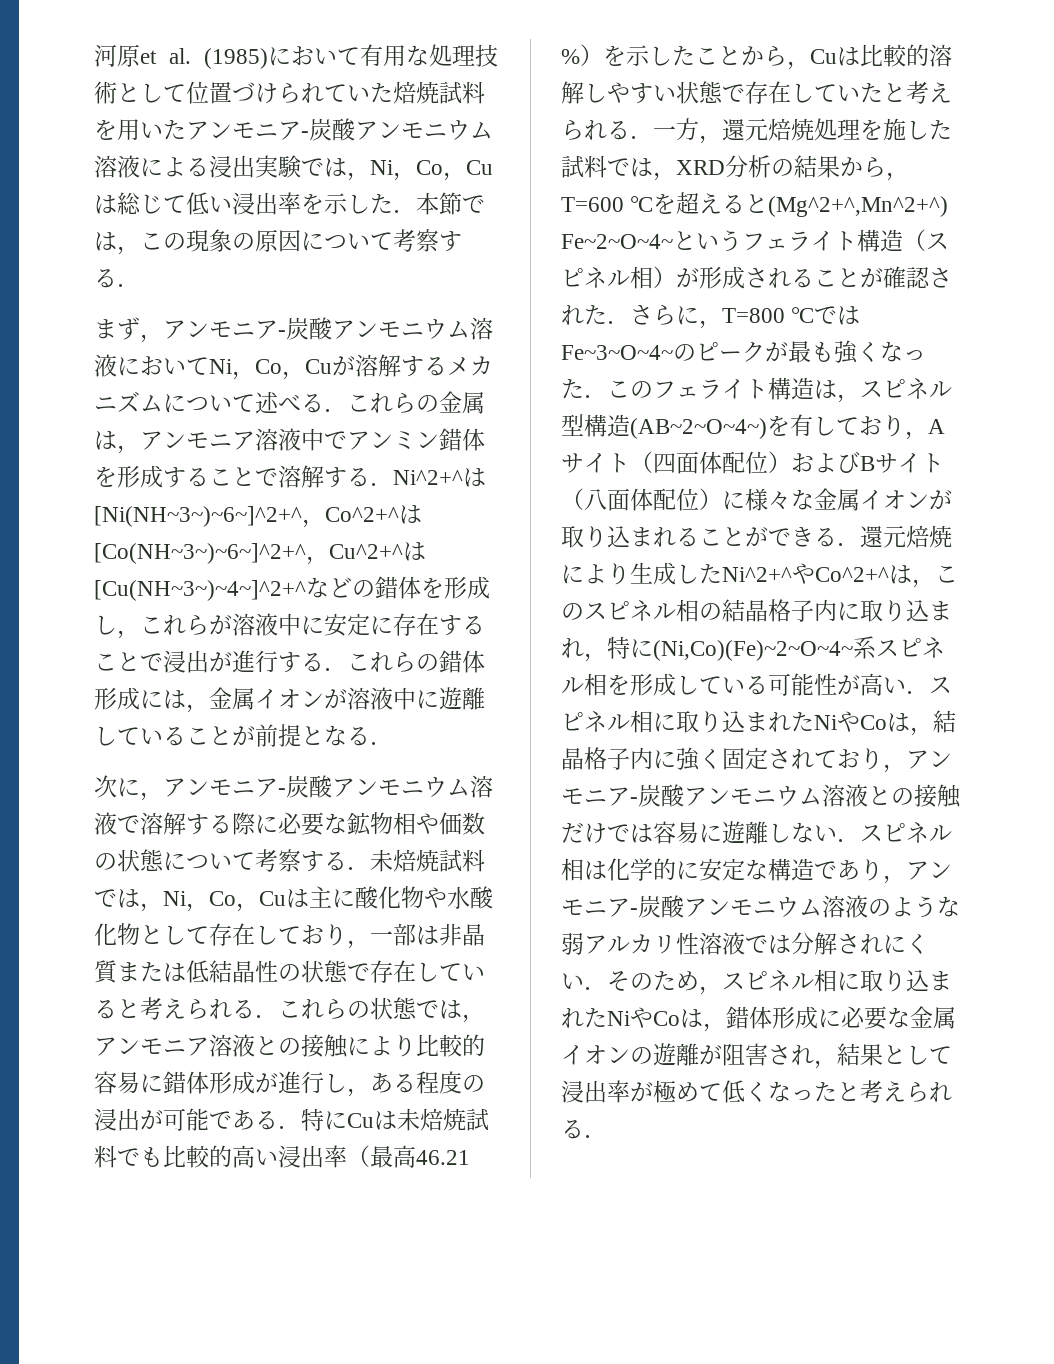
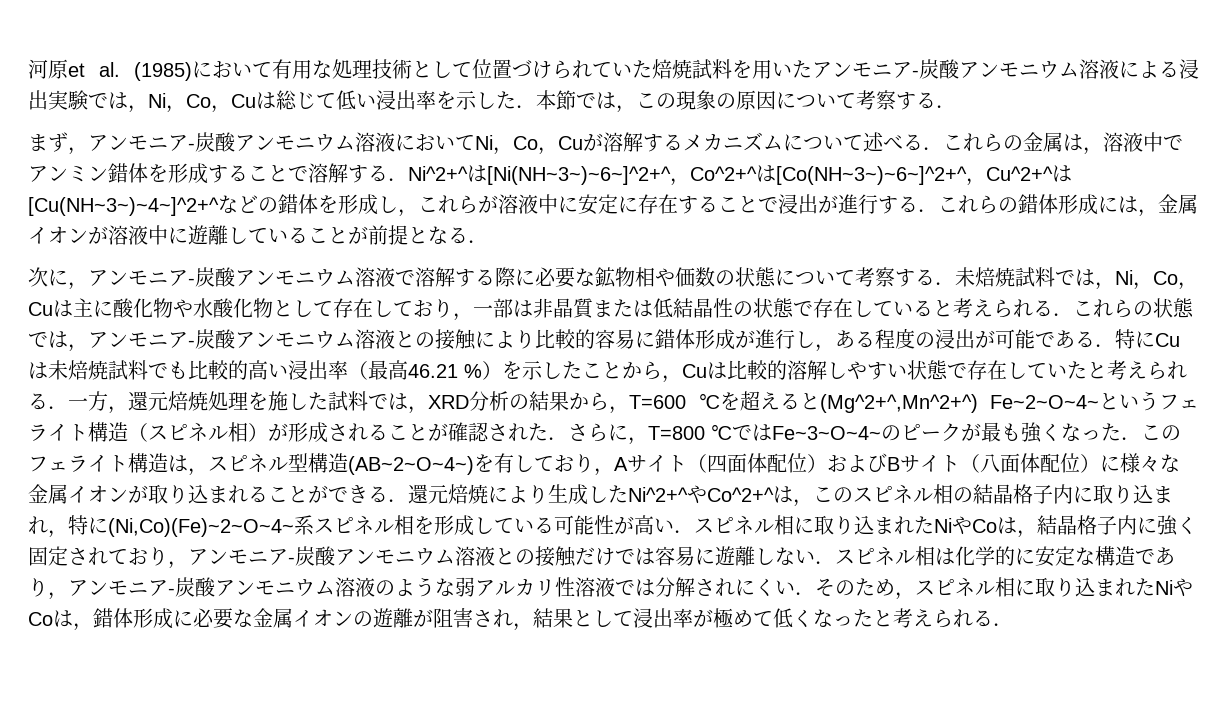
- まず，アンモニア-炭酸アンモニウム溶液においてNi，Co，Cuが溶解するメカニズムについて述べる．これらの金属は，アンモニア溶液中でアンミン錯体を形成することで溶解する．Ni^2+^は[Ni(NH~3~)~6~]^2+^，Co^2+^は[Co(NH~3~)~6~]^2+^，Cu^2+^は[Cu(NH~3~)~4~]^2+^などの錯体を形成し，これらが溶液中に安定に存在することで浸出が進行する．これらの錯体形成には，金属イオンが溶液中に遊離していることが前提となる．
+ まず，アンモニア-炭酸アンモニウム溶液においてNi，Co，Cuが溶解するメカニズムについて述べる．これらの金属は，溶液中でアンミン錯体を形成することで溶解する．Ni^2+^は[Ni(NH~3~)~6~]^2+^，Co^2+^は[Co(NH~3~)~6~]^2+^，Cu^2+^は[Cu(NH~3~)~4~]^2+^などの錯体を形成し，これらが溶液中に安定に存在することで浸出が進行する．これらの錯体形成には，金属イオンが溶液中に遊離していることが前提となる．
- 次に，アンモニア-炭酸アンモニウム溶液で溶解する際に必要な鉱物相や価数の状態について考察する．未焙焼試料では，Ni，Co，Cuは主に酸化物や水酸化物として存在しており，一部は非晶質または低結晶性の状態で存在していると考えられる．これらの状態では，アンモニア溶液との接触により比較的容易に錯体形成が進行し，ある程度の浸出が可能である．特にCuは未焙焼試料でも比較的高い浸出率（最高46.21 %）を示したことから，Cuは比較的溶解しやすい状態で存在していたと考えられる．一方，還元焙焼処理を施した試料では，XRD分析の結果から，T=600 ℃を超えると(Mg^2+^,Mn^2+^) Fe~2~O~4~というフェライト構造（スピネル相）が形成されることが確認された．さらに，T=800 ℃ではFe~3~O~4~のピークが最も強くなった．このフェライト構造は，スピネル型構造(AB~2~O~4~)を有しており，Aサイト（四面体配位）およびBサイト（八面体配位）に様々な金属イオンが取り込まれることができる．還元焙焼により生成したNi^2+^やCo^2+^は，このスピネル相の結晶格子内に取り込まれ，特に(Ni,Co)(Fe)~2~O~4~系スピネル相を形成している可能性が高い．スピネル相に取り込まれたNiやCoは，結晶格子内に強く固定されており，アンモニア-炭酸アンモニウム溶液との接触だけでは容易に遊離しない．スピネル相は化学的に安定な構造であり，アンモニア-炭酸アンモニウム溶液のような弱アルカリ性溶液では分解されにくい．そのため，スピネル相に取り込まれたNiやCoは，錯体形成に必要な金属イオンの遊離が阻害され，結果として浸出率が極めて低くなったと考えられる．
+ 次に，アンモニア-炭酸アンモニウム溶液で溶解する際に必要な鉱物相や価数の状態について考察する．未焙焼試料では，Ni，Co，Cuは主に酸化物や水酸化物として存在しており，一部は非晶質または低結晶性の状態で存在していると考えられる．これらの状態では，アンモニア-炭酸アンモニウム溶液との接触により比較的容易に錯体形成が進行し，ある程度の浸出が可能である．特にCuは未焙焼試料でも比較的高い浸出率（最高46.21 %）を示したことから，Cuは比較的溶解しやすい状態で存在していたと考えられる．一方，還元焙焼処理を施した試料では，XRD分析の結果から，T=600 ℃を超えると(Mg^2+^,Mn^2+^) Fe~2~O~4~というフェライト構造（スピネル相）が形成されることが確認された．さらに，T=800 ℃ではFe~3~O~4~のピークが最も強くなった．このフェライト構造は，スピネル型構造(AB~2~O~4~)を有しており，Aサイト（四面体配位）およびBサイト（八面体配位）に様々な金属イオンが取り込まれることができる．還元焙焼により生成したNi^2+^やCo^2+^は，このスピネル相の結晶格子内に取り込まれ，特に(Ni,Co)(Fe)~2~O~4~系スピネル相を形成している可能性が高い．スピネル相に取り込まれたNiやCoは，結晶格子内に強く固定されており，アンモニア-炭酸アンモニウム溶液との接触だけでは容易に遊離しない．スピネル相は化学的に安定な構造であり，アンモニア-炭酸アンモニウム溶液のような弱アルカリ性溶液では分解されにくい．そのため，スピネル相に取り込まれたNiやCoは，錯体形成に必要な金属イオンの遊離が阻害され，結果として浸出率が極めて低くなったと考えられる．

